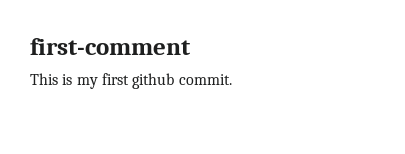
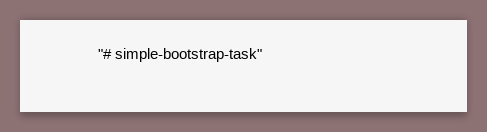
- first-comment
- This is my first github commit.
+ "# simple-bootstrap-task"

